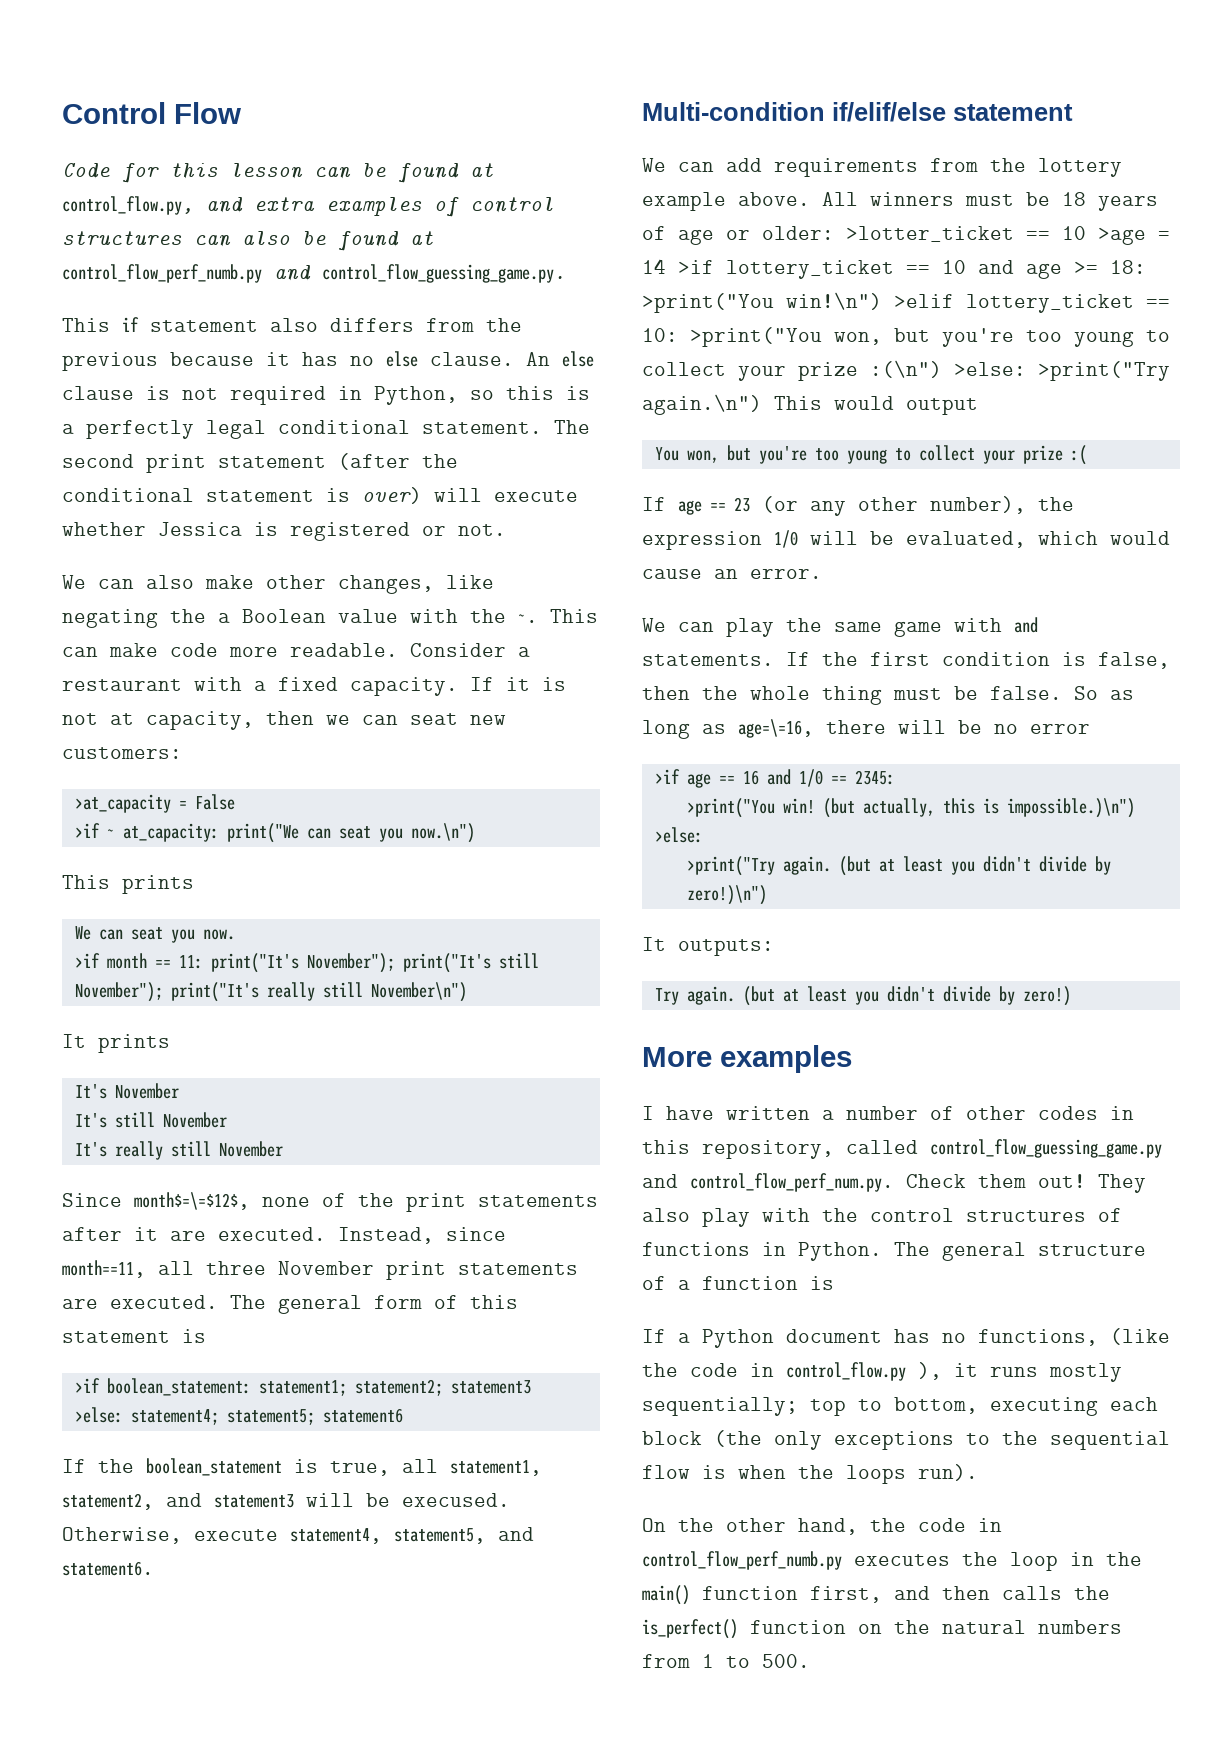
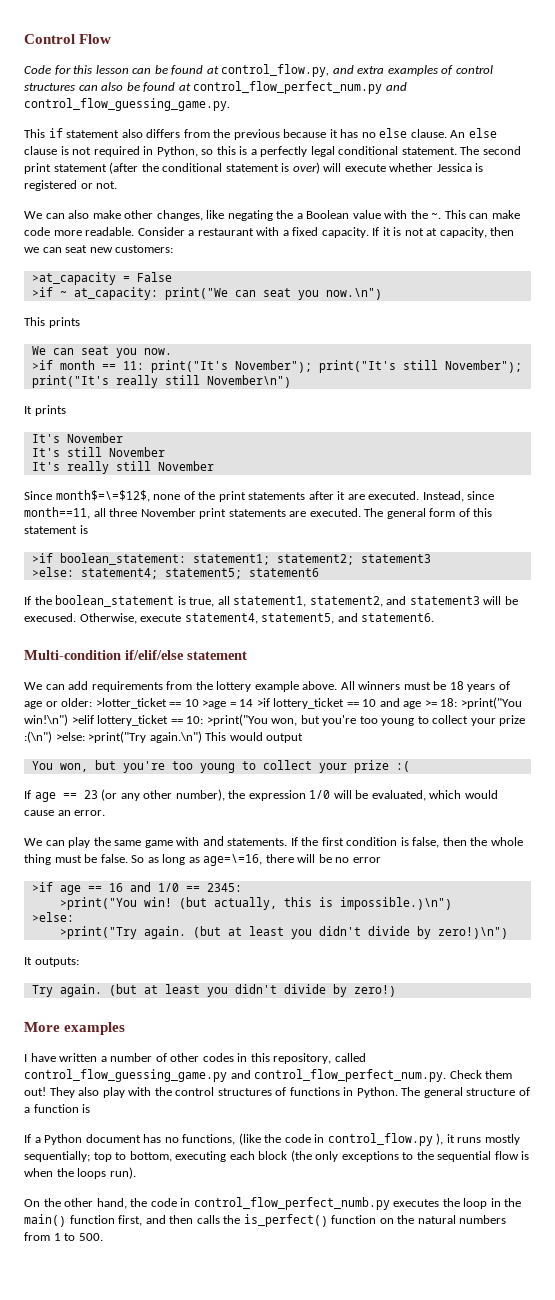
- Code for this lesson can be found at control_flow.py, and extra examples of control structures can also be found at control_flow_perf_numb.py and control_flow_guessing_game.py.
+ Code for this lesson can be found at control_flow.py, and extra examples of control structures can also be found at control_flow_perfect_num.py and control_flow_guessing_game.py.
- I have written a number of other codes in this repository, called control_flow_guessing_game.py and control_flow_perf_num.py. Check them out!
+ I have written a number of other codes in this repository, called control_flow_guessing_game.py and control_flow_perfect_num.py. Check them out!
- On the other hand, the code in control_flow_perf_numb.py executes the loop in the main() function first, and then calls the is_perfect() function on the natural numbers from 1 to 500.
+ On the other hand, the code in control_flow_perfect_numb.py executes the loop in the main() function first, and then calls the is_perfect() function on the natural numbers from 1 to 500.

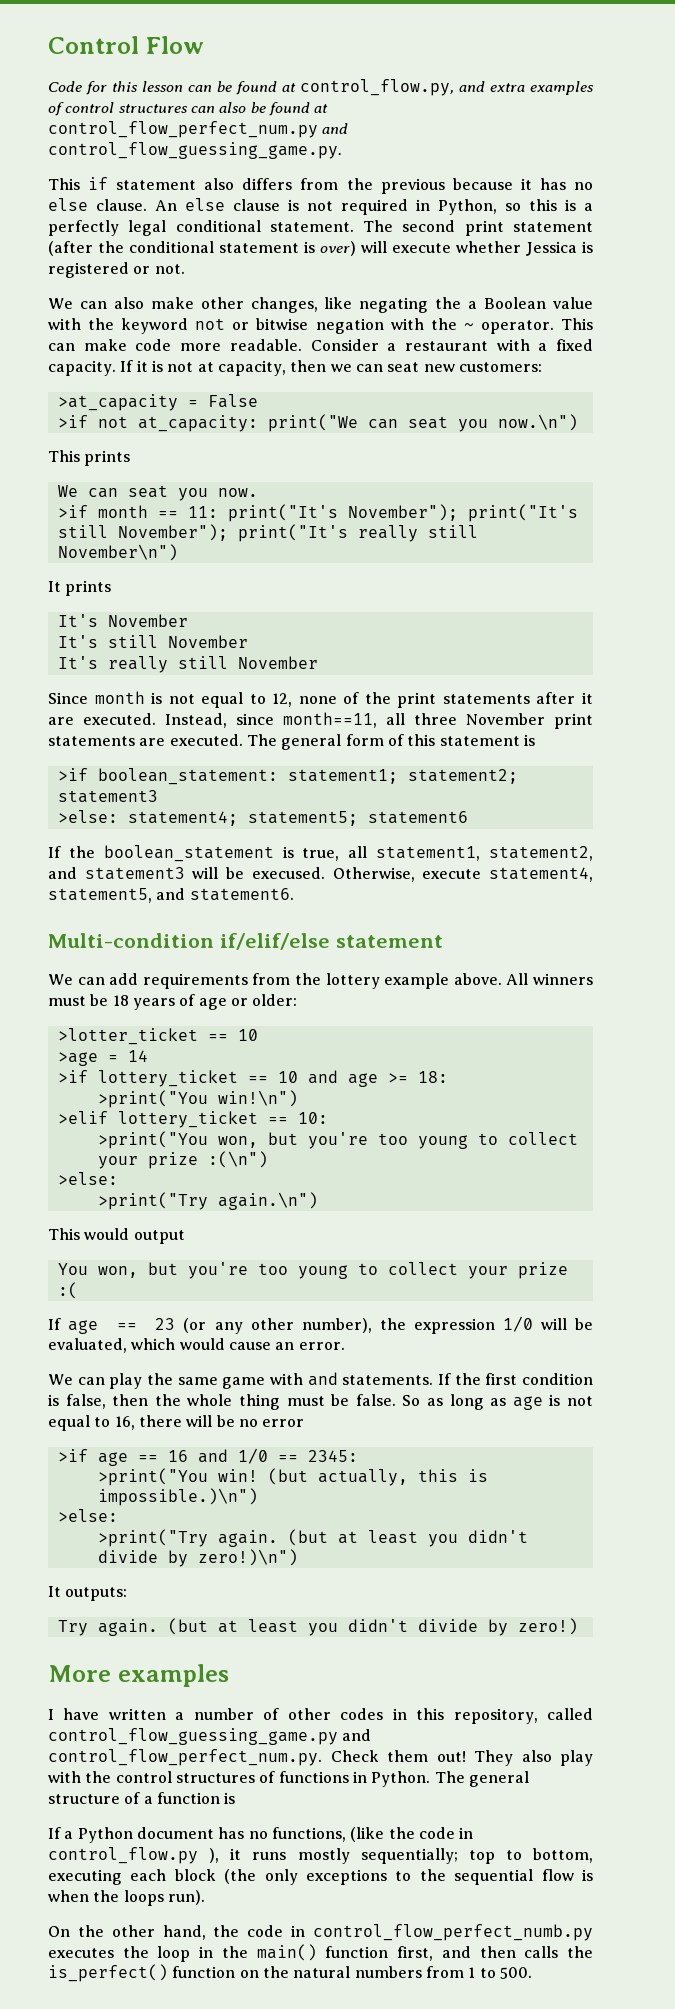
- We can also make other changes, like negating the a Boolean value with the ~.
+ We can also make other changes, like negating the a Boolean value with the keyword not or bitwise negation with the ~ operator.
- >if ~ at_capacity: print("We can seat you now.\n")
+ >if not at_capacity: print("We can seat you now.\n")
- Since month$=\=$12$, none of the print statements after it are executed.
+ Since month is not equal to 12, none of the print statements after it are executed.
- All winners must be 18 years of age or older: >lotter_ticket == 10 >age = 14 >if lottery_ticket == 10 and age >= 18: >print("You win!\n") >elif lottery_ticket == 10: >print("You won, but you're too young to collect your prize :(\n") >else: >print("Try again.\n") This would output
+ All winners must be 18 years of age or older:
+ >lotter_ticket == 10
+ >age = 14
+ >if lottery_ticket == 10 and age >= 18:
+ >print("You win!\n")
+ >elif lottery_ticket == 10:
+ >print("You won, but you're too young to collect your prize :(\n")
+ >else:
+ >print("Try again.\n")
+ This would output
- So as long as age=\=16, there will be no error
+ So as long as age is not equal to 16, there will be no error

